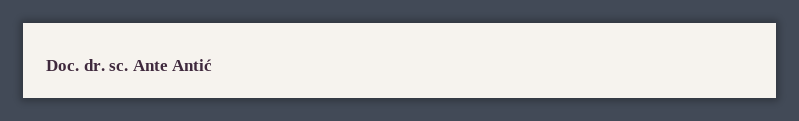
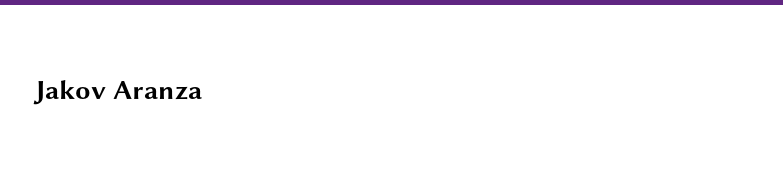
- Doc. dr. sc. Ante Antić
+ Jakov Aranza

